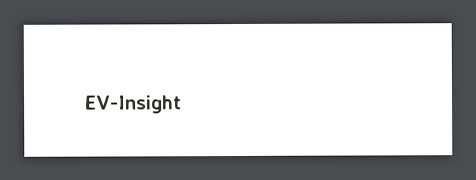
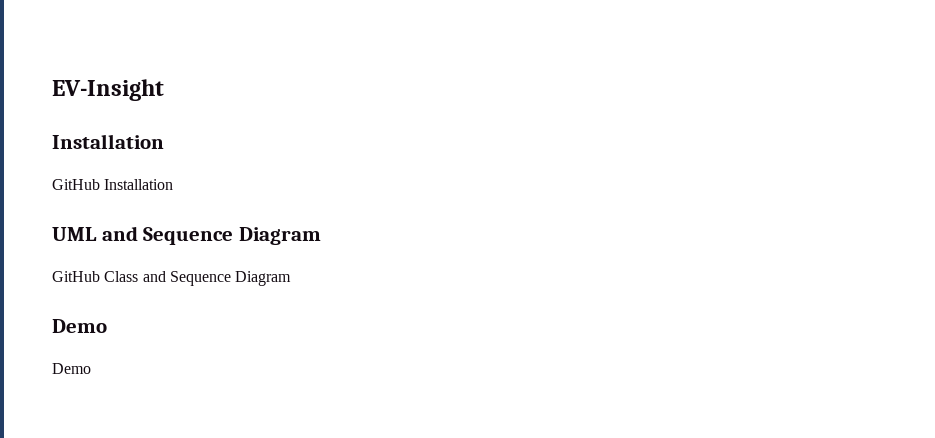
  EV-Insight
+ Installation
+ GitHub Installation
+ UML and Sequence Diagram
+ GitHub Class and Sequence Diagram
+ Demo
+ Demo

